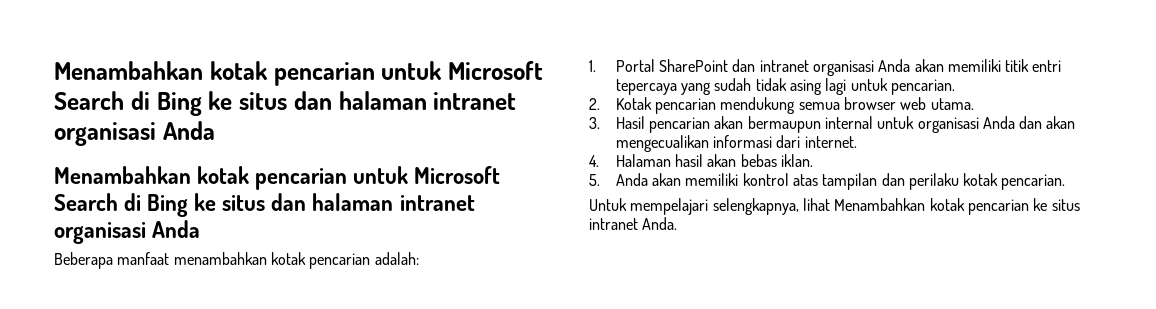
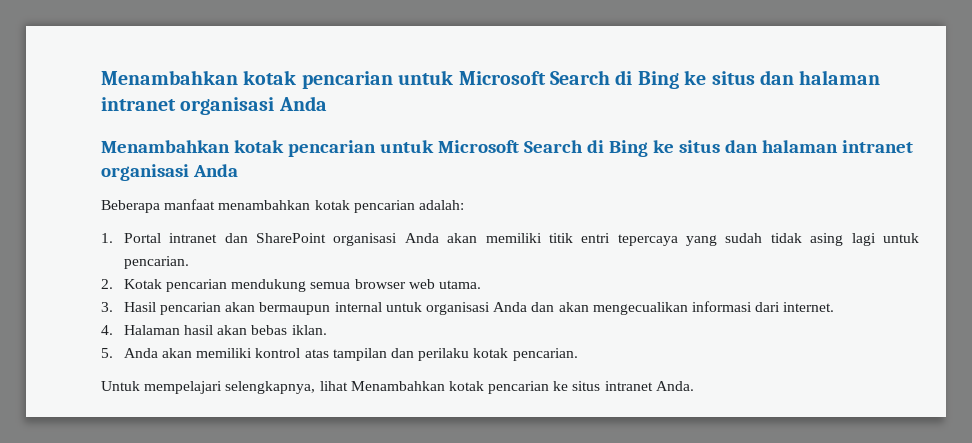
- 1. Portal SharePoint dan intranet organisasi Anda akan memiliki titik entri tepercaya yang sudah tidak asing lagi untuk pencarian.
+ 1. Portal intranet dan SharePoint organisasi Anda akan memiliki titik entri tepercaya yang sudah tidak asing lagi untuk pencarian.

